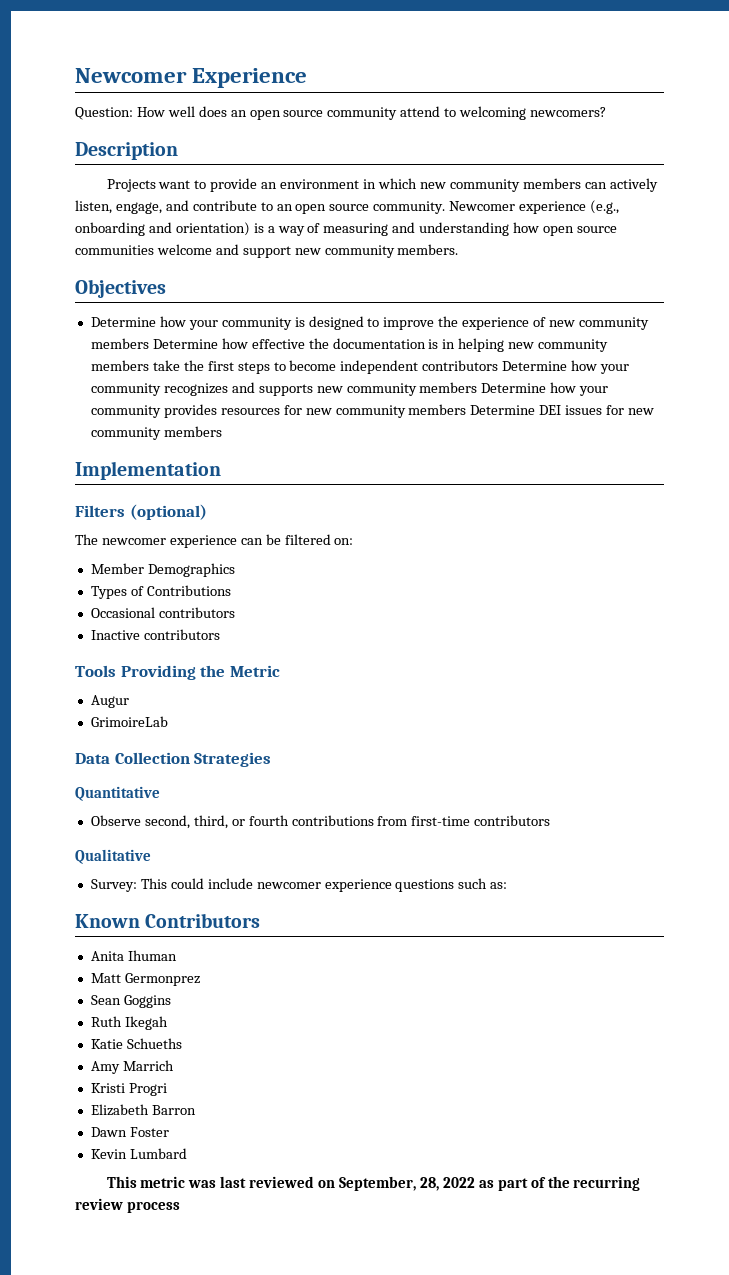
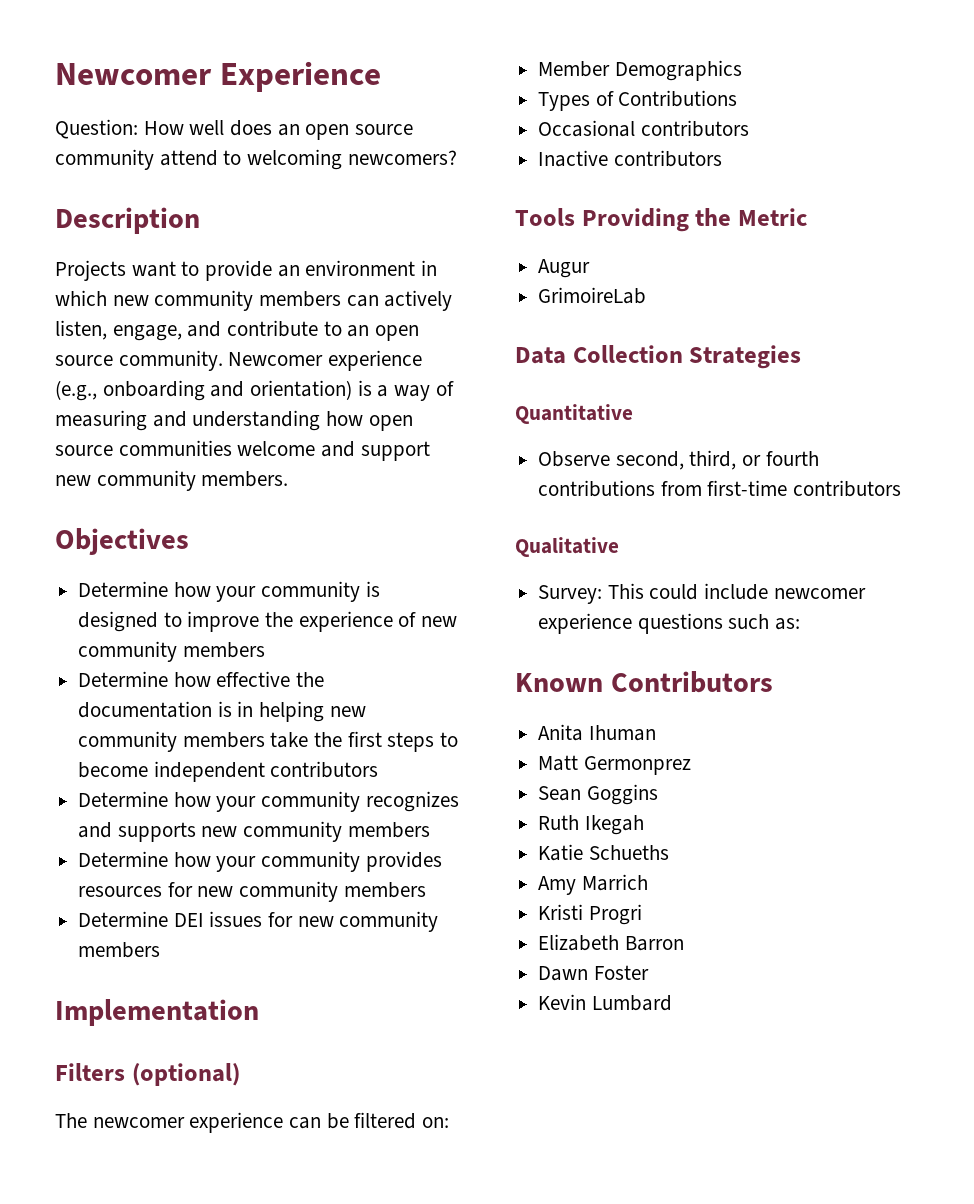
- Determine how your community is designed to improve the experience of new community members Determine how effective the documentation is in helping new community members take the first steps to become independent contributors Determine how your community recognizes and supports new community members Determine how your community provides resources for new community members Determine DEI issues for new community members
+ Determine how your community is designed to improve the experience of new community members
+ Determine how effective the documentation is in helping new community members take the first steps to become independent contributors
+ Determine how your community recognizes and supports new community members
+ Determine how your community provides resources for new community members
+ Determine DEI issues for new community members
- This metric was last reviewed on September, 28, 2022 as part of the recurring review process

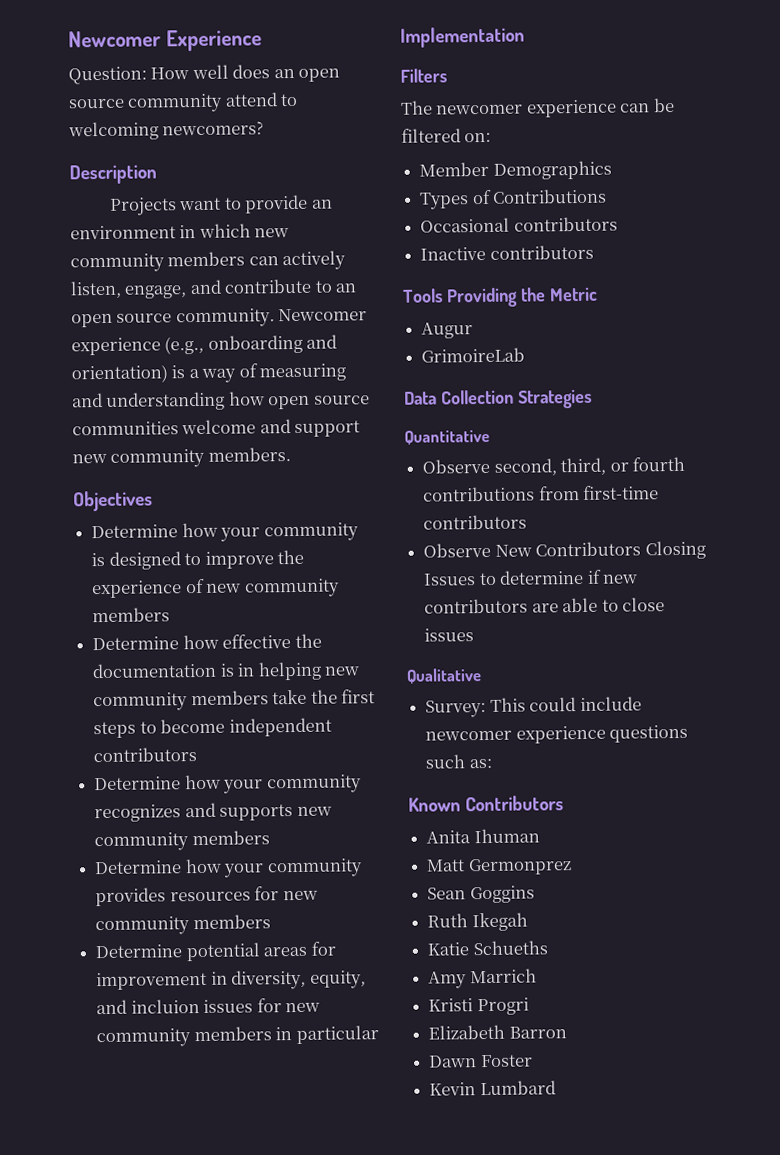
- Determine DEI issues for new community members
+ Determine potential areas for improvement in diversity, equity, and incluion issues for new community members in particular
- Filters (optional)
+ Filters
+ Observe New Contributors Closing Issues to determine if new contributors are able to close issues

